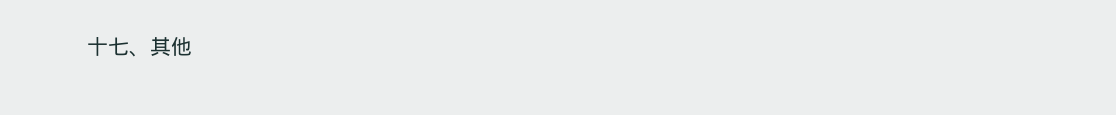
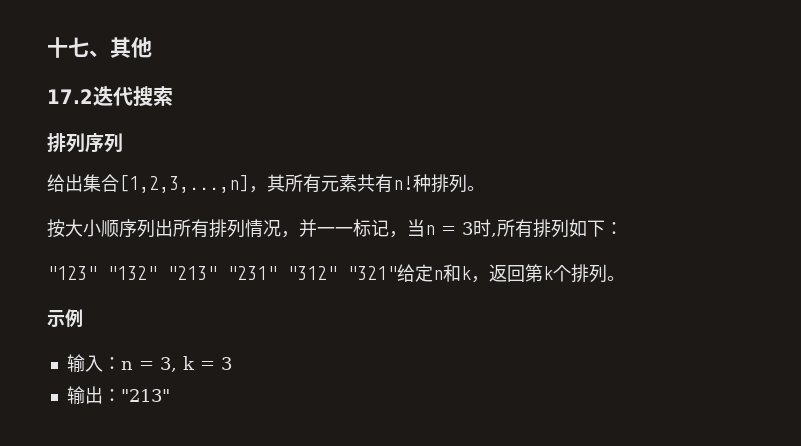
+ 17.2迭代搜索
+ 排列序列
+ 给出集合[1,2,3,...,n]，其所有元素共有n!种排列。
+ 按大小顺序列出所有排列情况，并一一标记，当n = 3时,所有排列如下：
+ "123" "132" "213" "231" "312" "321"给定n和k，返回第k个排列。
+ 示例
+ 输入：n = 3, k = 3
+ 输出："213"

